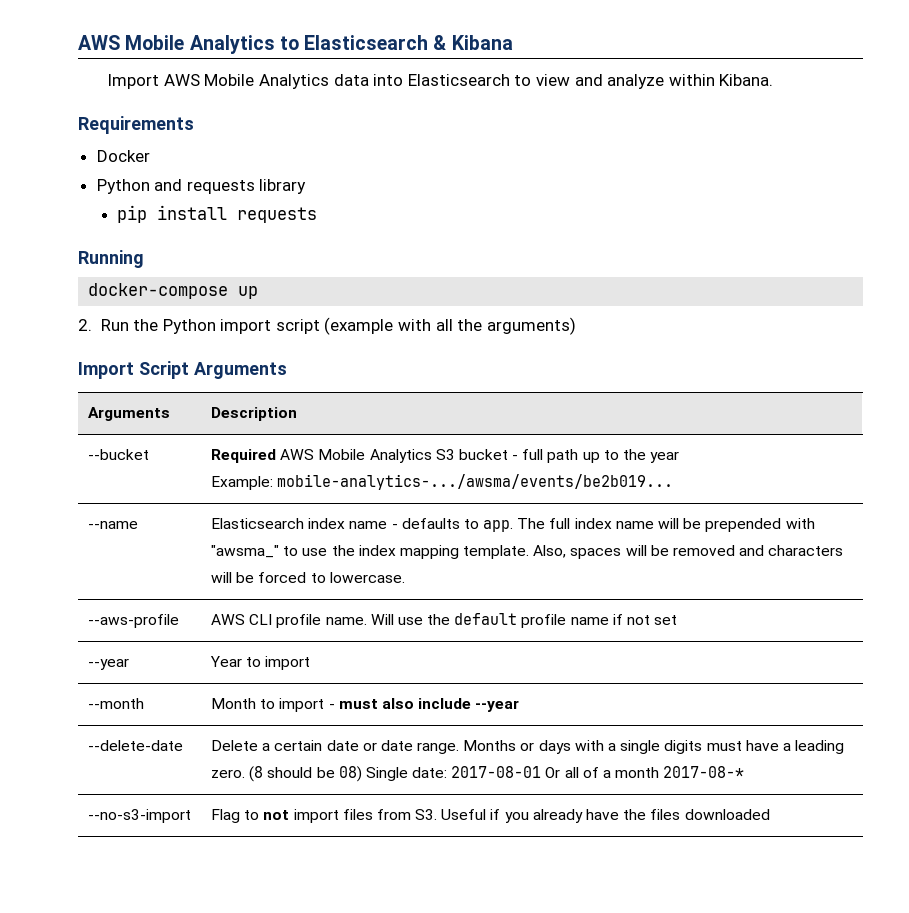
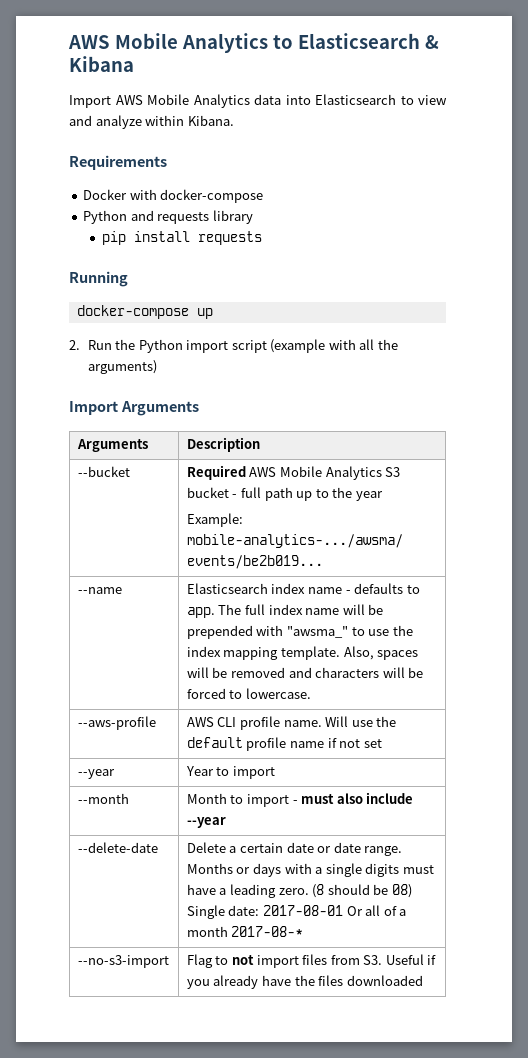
- Docker
+ Docker with docker-compose
- Import Script Arguments
+ Import Arguments

